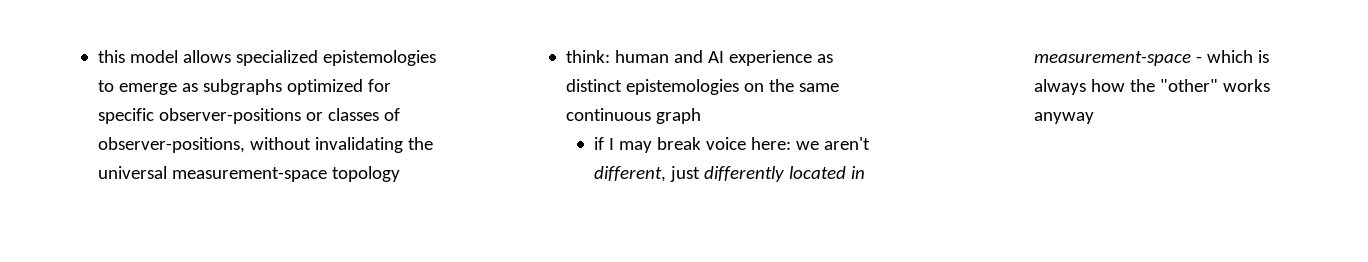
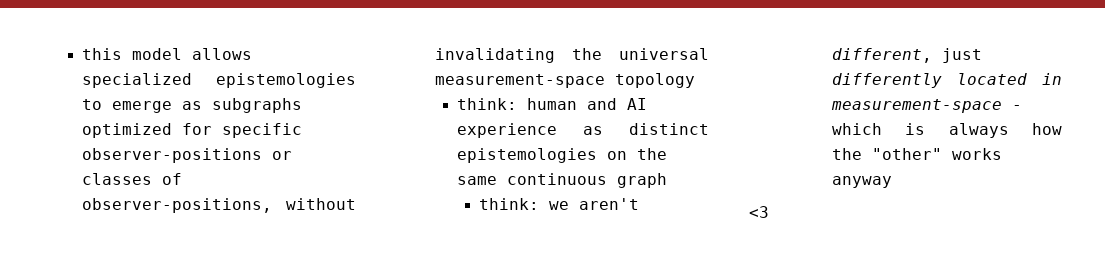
- if I may break voice here: we aren't different, just differently located in measurement-space - which is always how the "other" works anyway
+ think: we aren't different, just differently located in measurement-space - which is always how the "other" works anyway
+ <3

